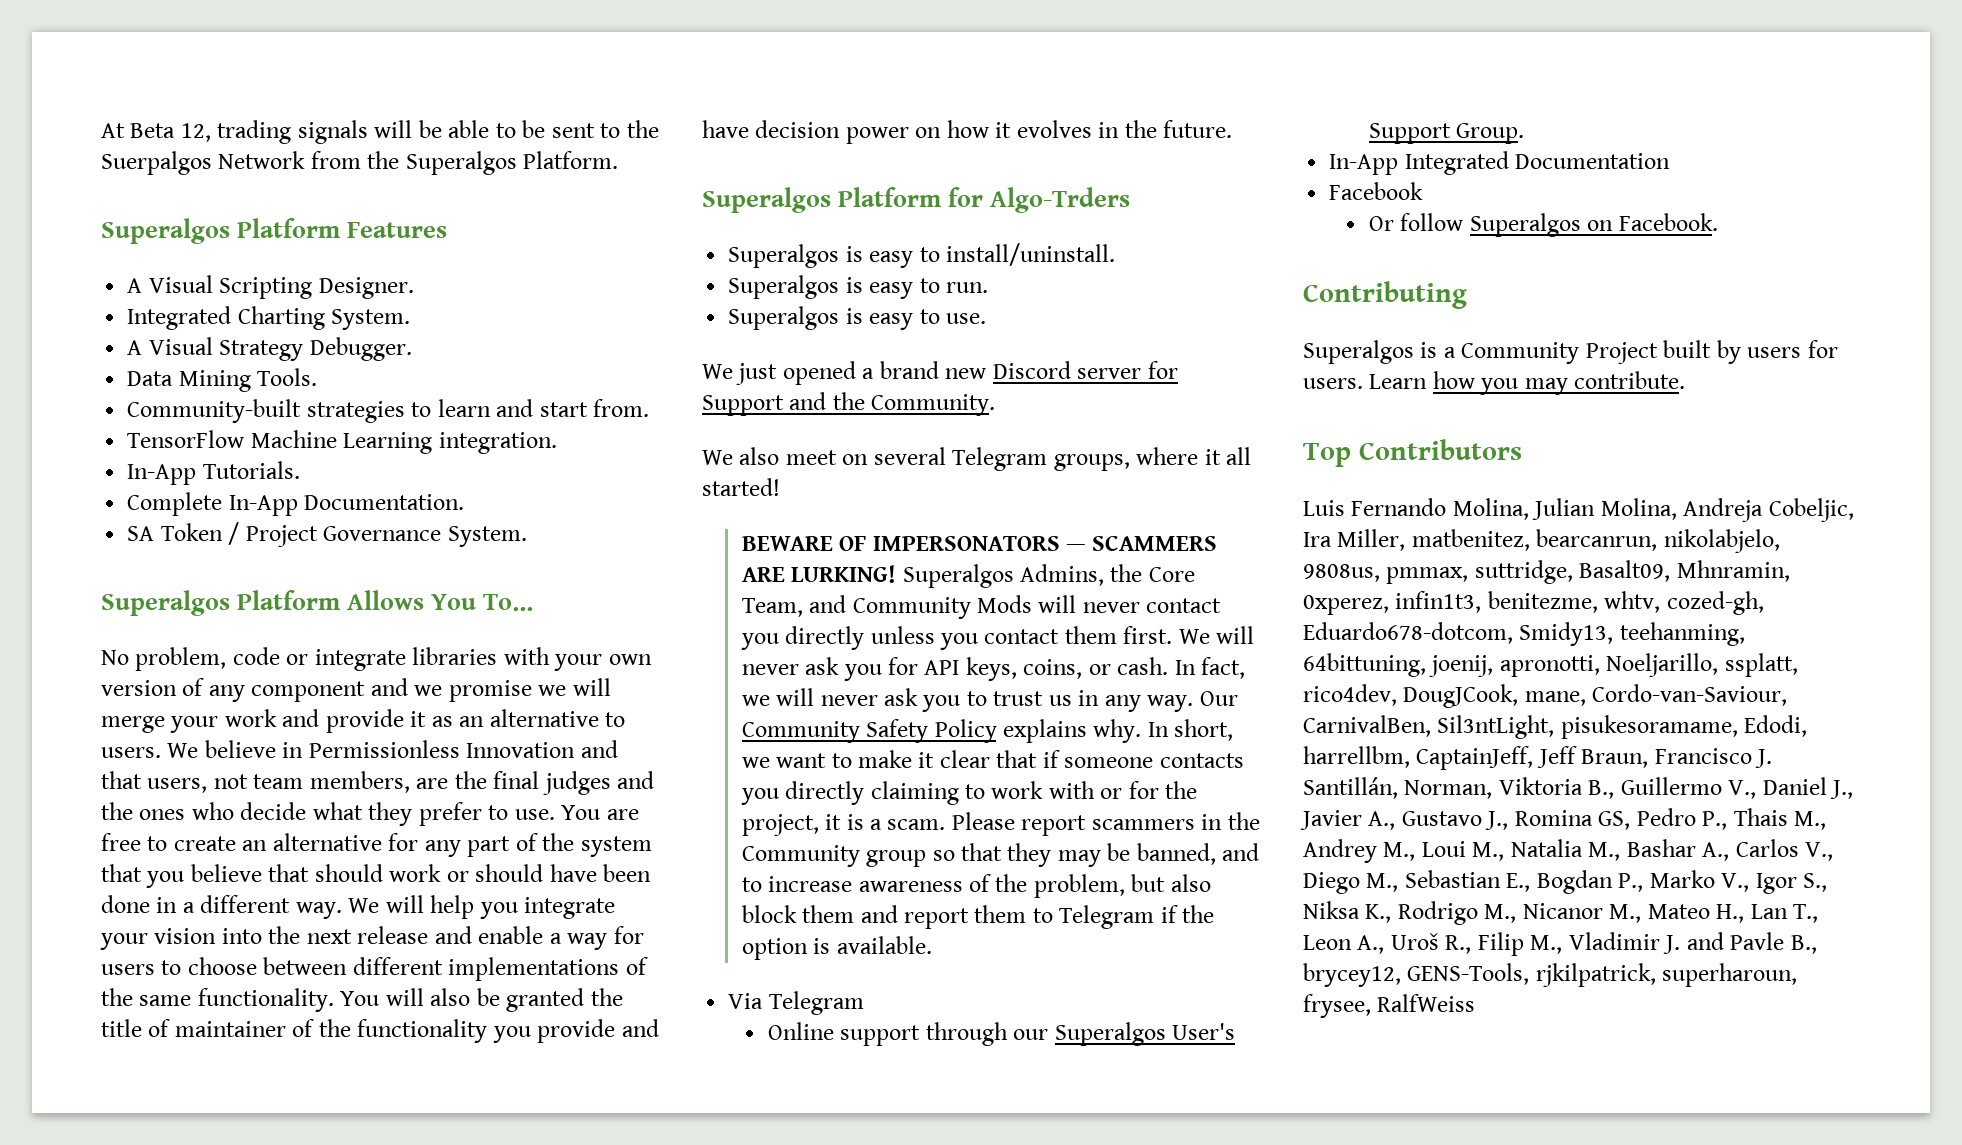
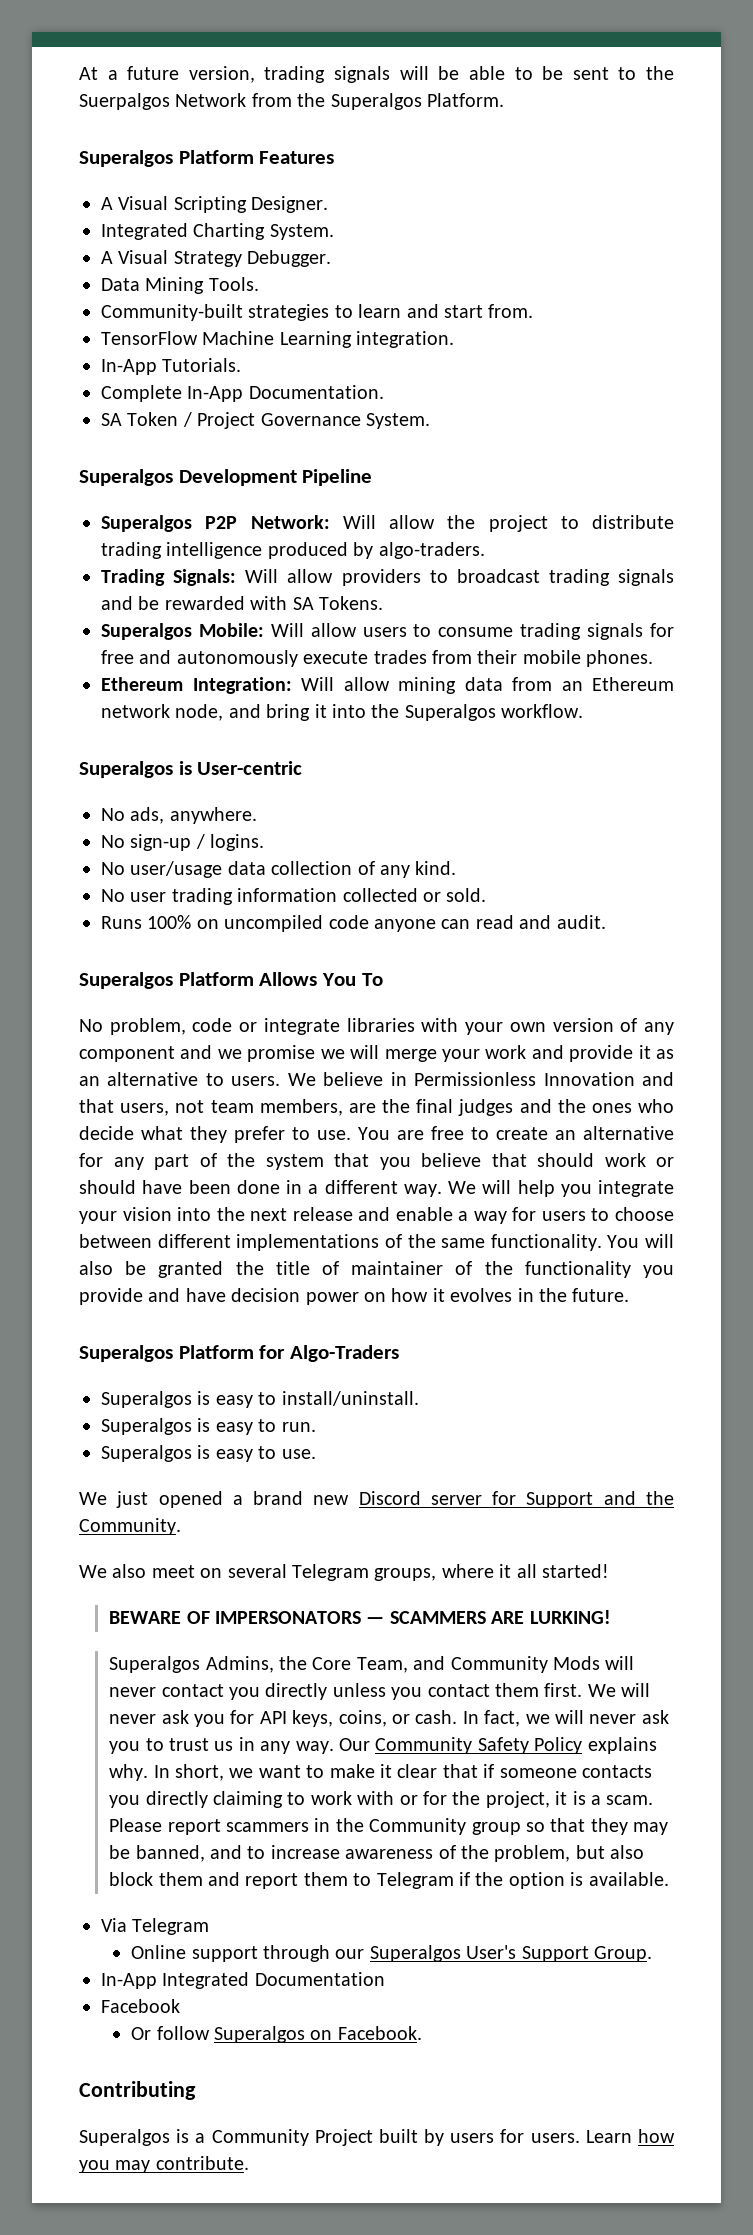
- At Beta 12, trading signals will be able to be sent to the Suerpalgos Network from the Superalgos Platform.
+ At a future version, trading signals will be able to be sent to the Suerpalgos Network from the Superalgos Platform.
+ Superalgos Development Pipeline
+ Superalgos P2P Network: Will allow the project to distribute trading intelligence produced by algo-traders.
+ Trading Signals: Will allow providers to broadcast trading signals and be rewarded with SA Tokens.
+ Superalgos Mobile: Will allow users to consume trading signals for free and autonomously execute trades from their mobile phones.
+ Ethereum Integration: Will allow mining data from an Ethereum network node, and bring it into the Superalgos workflow.
+ Superalgos is User-centric
+ No ads, anywhere.
+ No sign-up / logins.
+ No user/usage data collection of any kind.
+ No user trading information collected or sold.
+ Runs 100% on uncompiled code anyone can read and audit.
- Superalgos Platform Allows You To...
+ Superalgos Platform Allows You To
- Superalgos Platform for Algo-Trders
+ Superalgos Platform for Algo-Traders
- BEWARE OF IMPERSONATORS — SCAMMERS ARE LURKING! Superalgos Admins, the Core Team, and Community Mods will never contact you directly unless you contact them first.
+ BEWARE OF IMPERSONATORS — SCAMMERS ARE LURKING!
+ Superalgos Admins, the Core Team, and Community Mods will never contact you directly unless you contact them first.
- Top Contributors
- Luis Fernando Molina, Julian Molina, Andreja Cobeljic, Ira Miller, matbenitez, bearcanrun, nikolabjelo, 9808us, pmmax, suttridge, Basalt09, Mhnramin, 0xperez, infin1t3, benitezme, whtv, cozed-gh, Eduardo678-dotcom, Smidy13, teehanming, 64bittuning, joenij, apronotti, Noeljarillo, ssplatt, rico4dev, DougJCook, mane, Cordo-van-Saviour, CarnivalBen, Sil3ntLight, pisukesoramame, Edodi, harrellbm, CaptainJeff, Jeff Braun, Francisco J. Santillán, Norman, Viktoria B., Guillermo V., Daniel J., Javier A., Gustavo J., Romina GS, Pedro P., Thais M., Andrey M., Loui M., Natalia M., Bashar A., Carlos V., Diego M., Sebastian E., Bogdan P., Marko V., Igor S., Niksa K., Rodrigo M., Nicanor M., Mateo H., Lan T., Leon A., Uroš R., Filip M., Vladimir J. and Pavle B., brycey12, GENS-Tools, rjkilpatrick, superharoun, frysee, RalfWeiss

